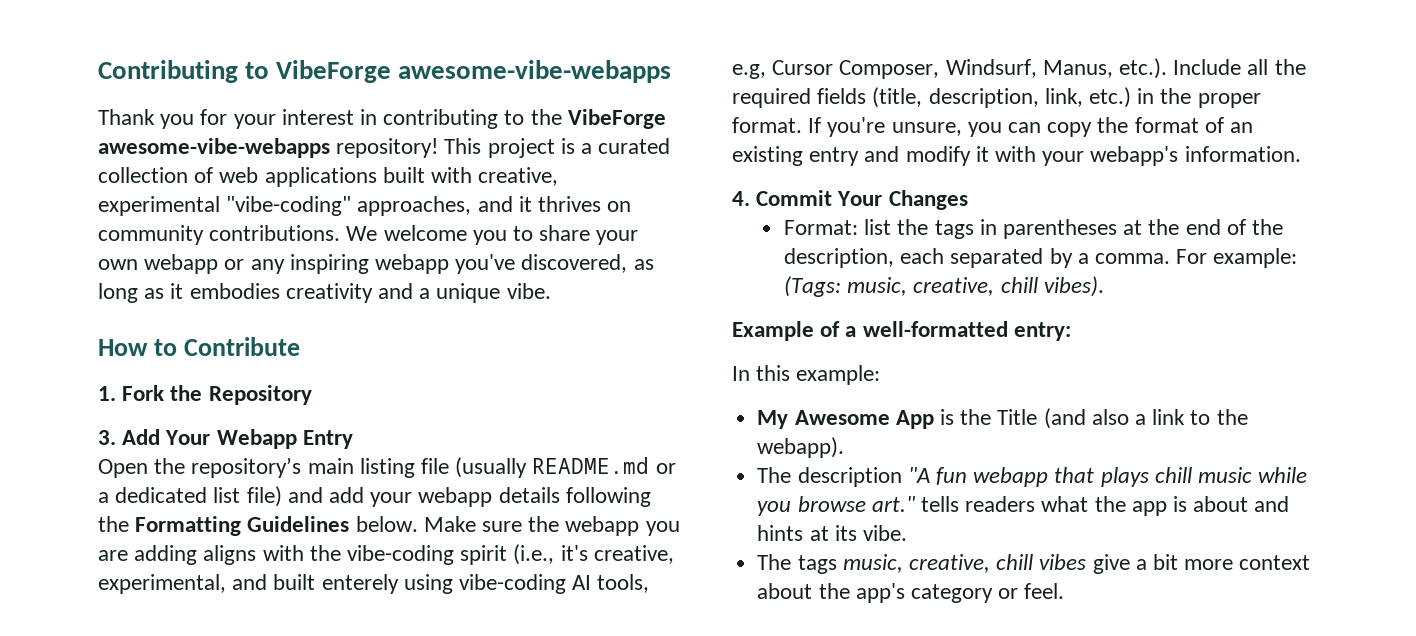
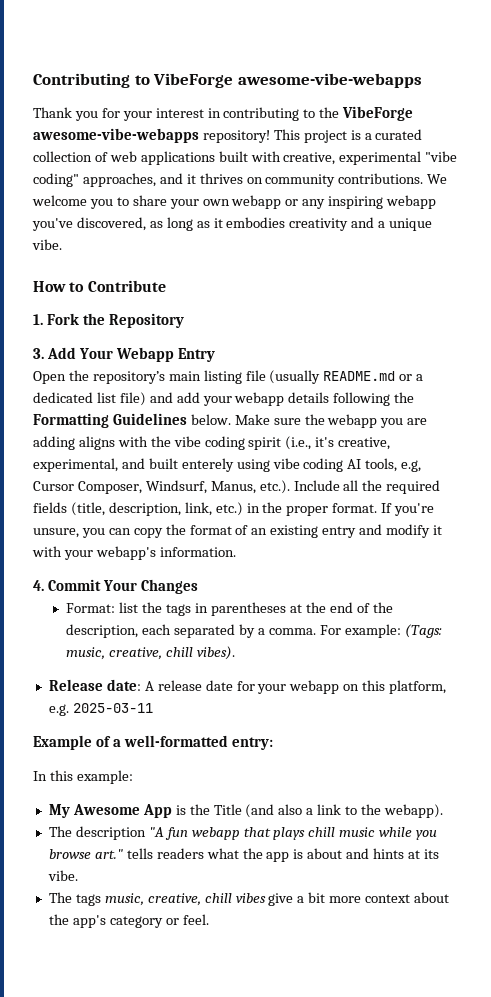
- This project is a curated collection of web applications built with creative, experimental "vibe-coding" approaches, and it thrives on community contributions.
+ This project is a curated collection of web applications built with creative, experimental "vibe coding" approaches, and it thrives on community contributions.
- Make sure the webapp you are adding aligns with the vibe-coding spirit (i.e., it's creative, experimental, and built enterely using vibe-coding AI tools, e.g, Cursor Composer, Windsurf, Manus, etc.). Include all the required fields (title, description, link, etc.) in the proper format.
+ Make sure the webapp you are adding aligns with the vibe coding spirit (i.e., it's creative, experimental, and built enterely using vibe coding AI tools, e.g, Cursor Composer, Windsurf, Manus, etc.). Include all the required fields (title, description, link, etc.) in the proper format.
+ Release date: A release date for your webapp on this platform, e.g. 2025-03-11

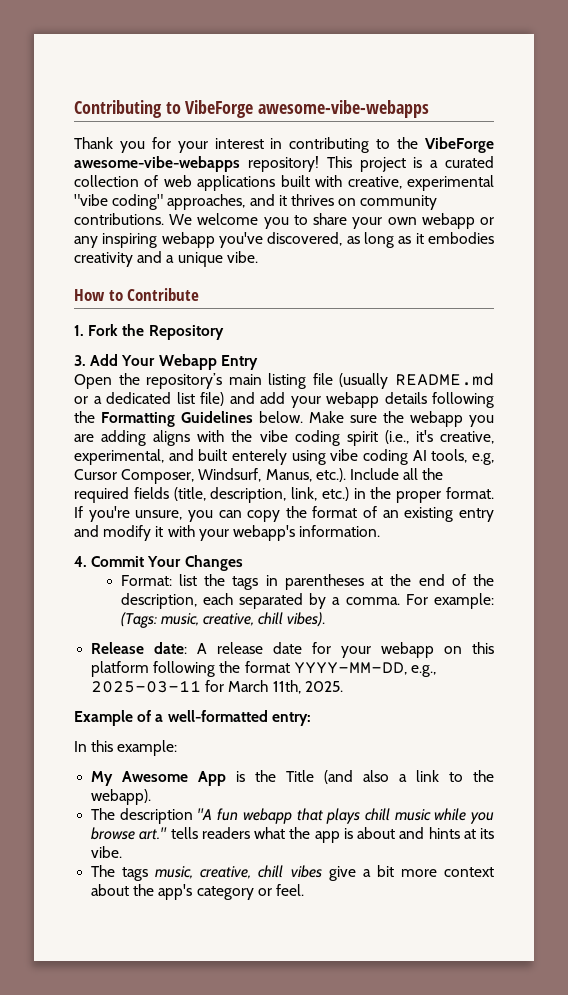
- Release date: A release date for your webapp on this platform, e.g. 2025-03-11
+ Release date: A release date for your webapp on this platform following the format YYYY-MM-DD, e.g., 2025-03-11 for March 11th, 2025.

